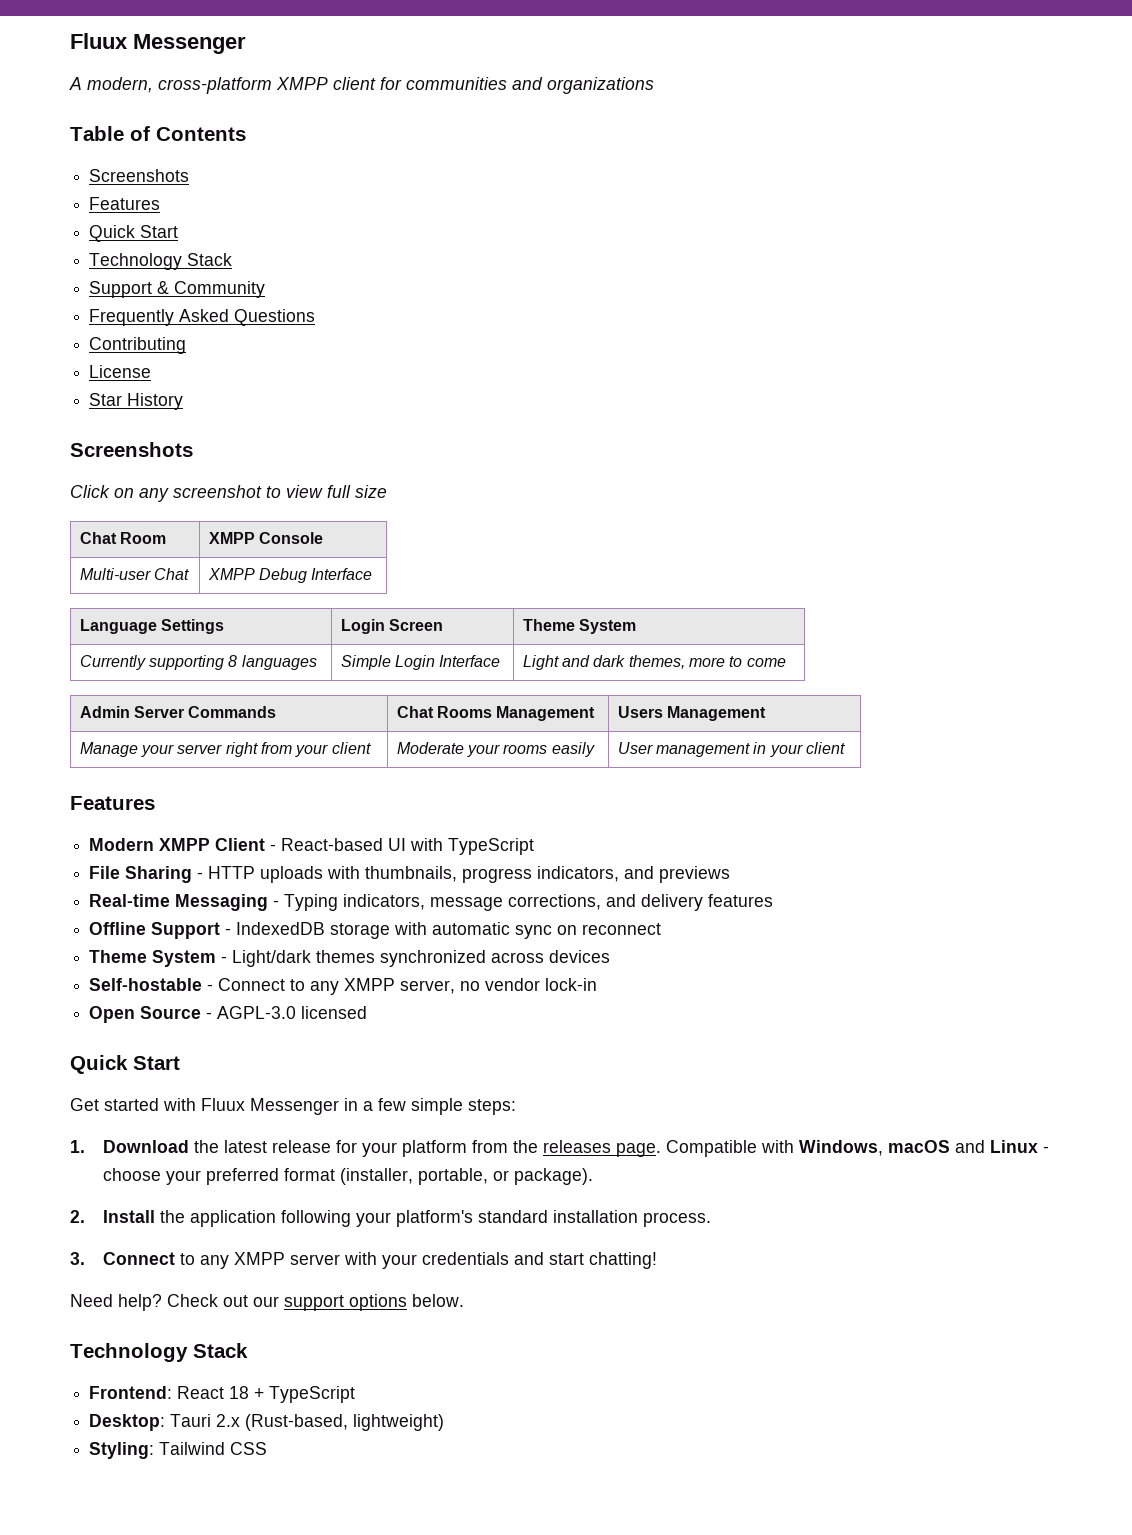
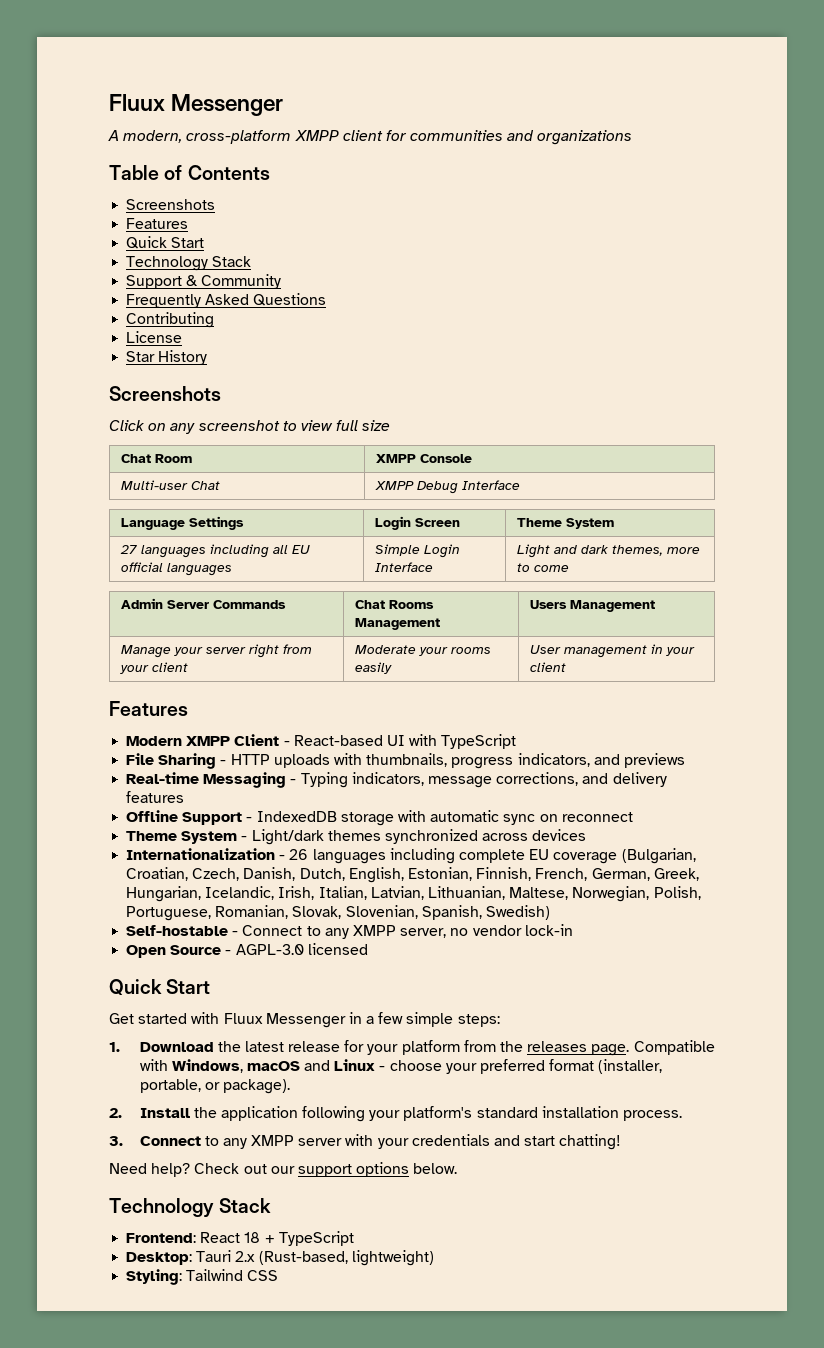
- Currently supporting 8 languages | Simple Login Interface | Light and dark themes, more to come
+ 27 languages including all EU official languages | Simple Login Interface | Light and dark themes, more to come
+ Internationalization - 26 languages including complete EU coverage (Bulgarian, Croatian, Czech, Danish, Dutch, English, Estonian, Finnish, French, German, Greek, Hungarian, Icelandic, Irish, Italian, Latvian, Lithuanian, Maltese, Norwegian, Polish, Portuguese, Romanian, Slovak, Slovenian, Spanish, Swedish)

